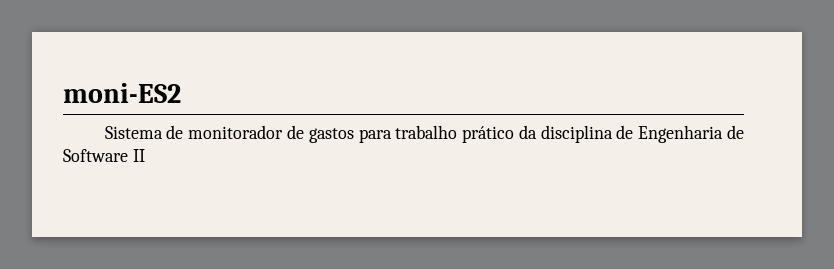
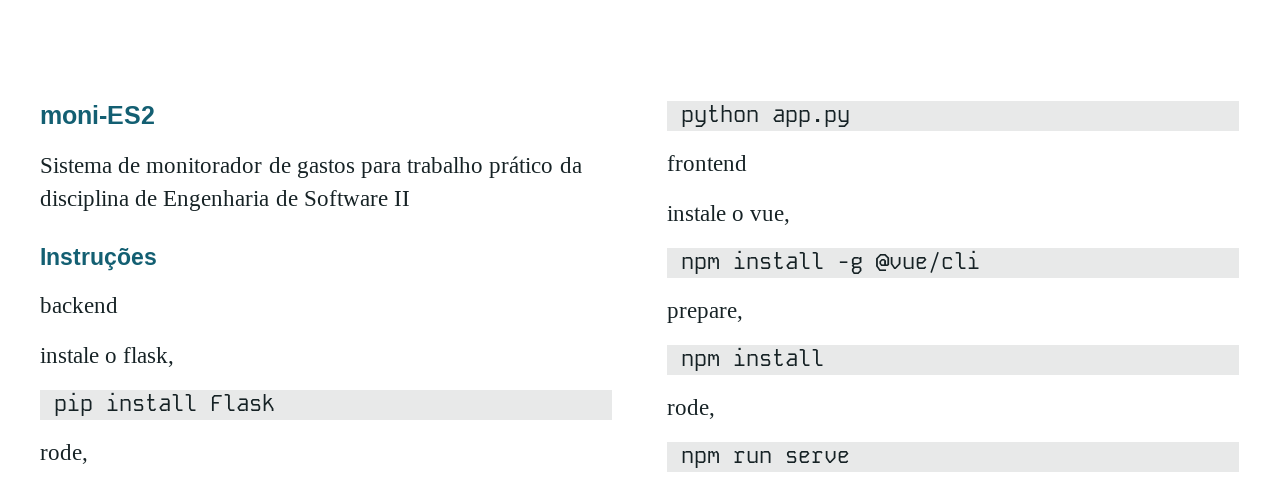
+ Instruções
+ backend
+ instale o flask,
+ pip install Flask
+ rode,
+ python app.py
+ frontend
+ instale o vue,
+ npm install -g @vue/cli
+ prepare,
+ npm install
+ rode,
+ npm run serve

